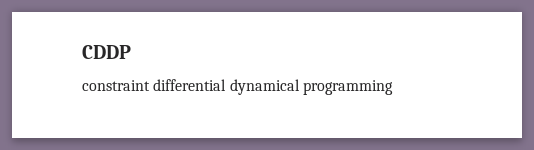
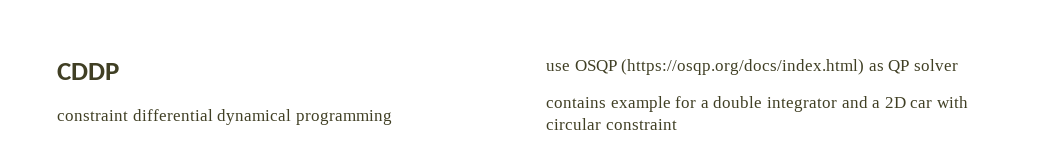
+ use OSQP (https://osqp.org/docs/index.html) as QP solver
+ contains example for a double integrator and a 2D car with circular constraint

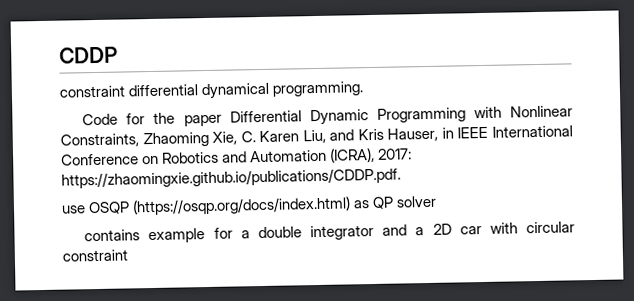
- constraint differential dynamical programming
+ constraint differential dynamical programming.
+ Code for the paper Differential Dynamic Programming with Nonlinear Constraints, Zhaoming Xie, C. Karen Liu, and Kris Hauser, in IEEE International Conference on Robotics and Automation (ICRA), 2017: https://zhaomingxie.github.io/publications/CDDP.pdf.

